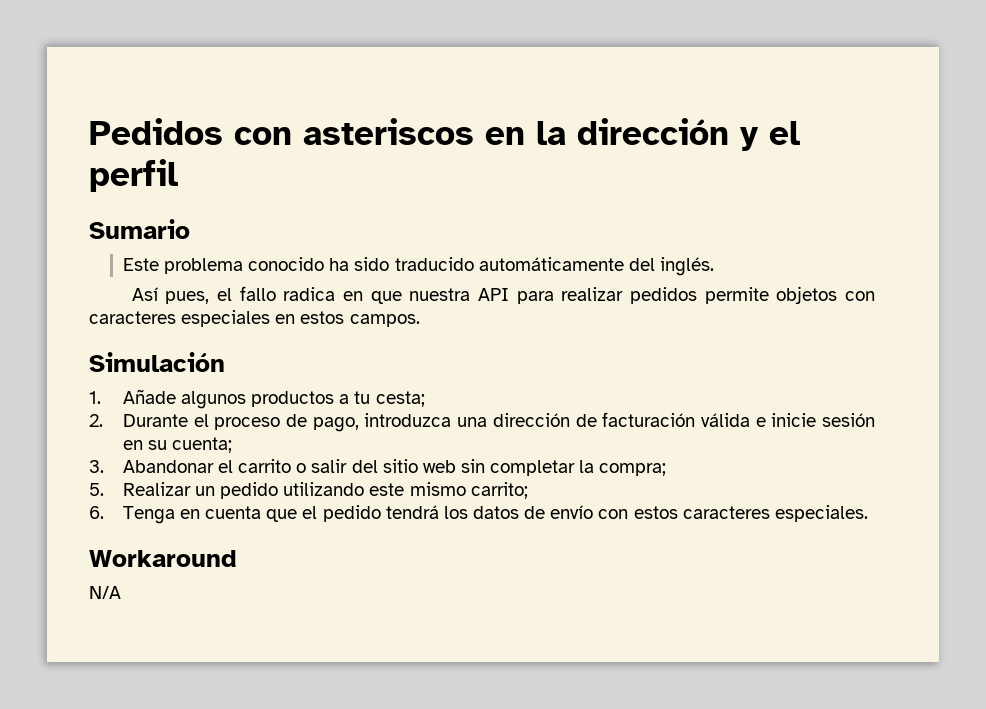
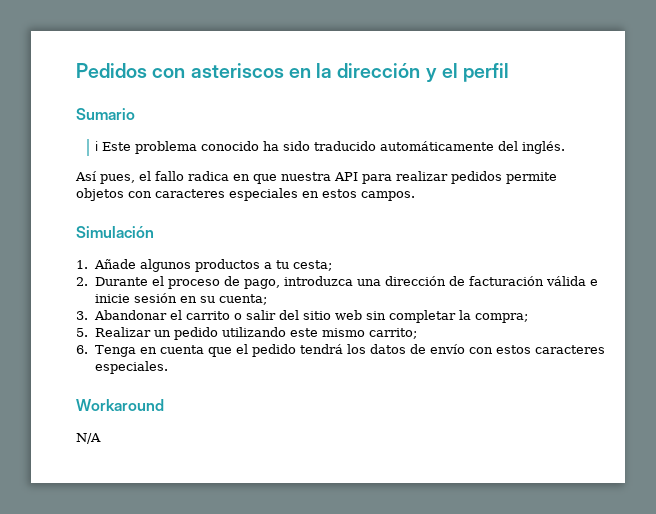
- Este problema conocido ha sido traducido automáticamente del inglés.
+ ℹ Este problema conocido ha sido traducido automáticamente del inglés.

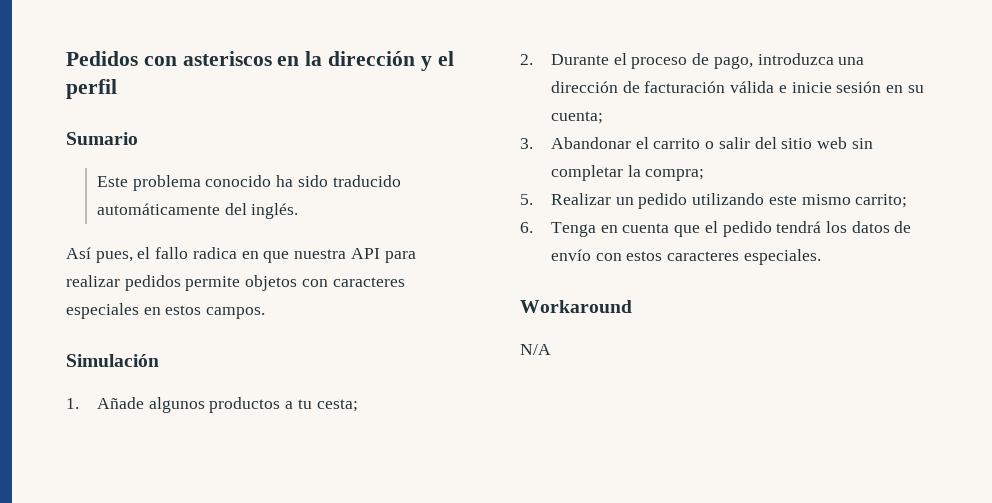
- ℹ Este problema conocido ha sido traducido automáticamente del inglés.
+ Este problema conocido ha sido traducido automáticamente del inglés.

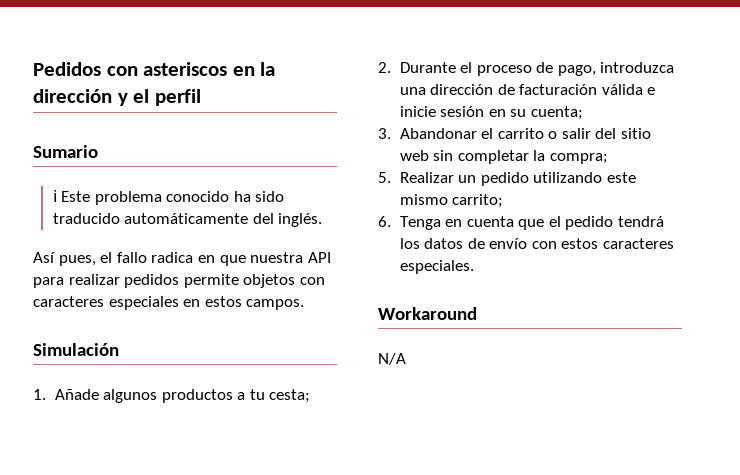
- Este problema conocido ha sido traducido automáticamente del inglés.
+ ℹ Este problema conocido ha sido traducido automáticamente del inglés.

